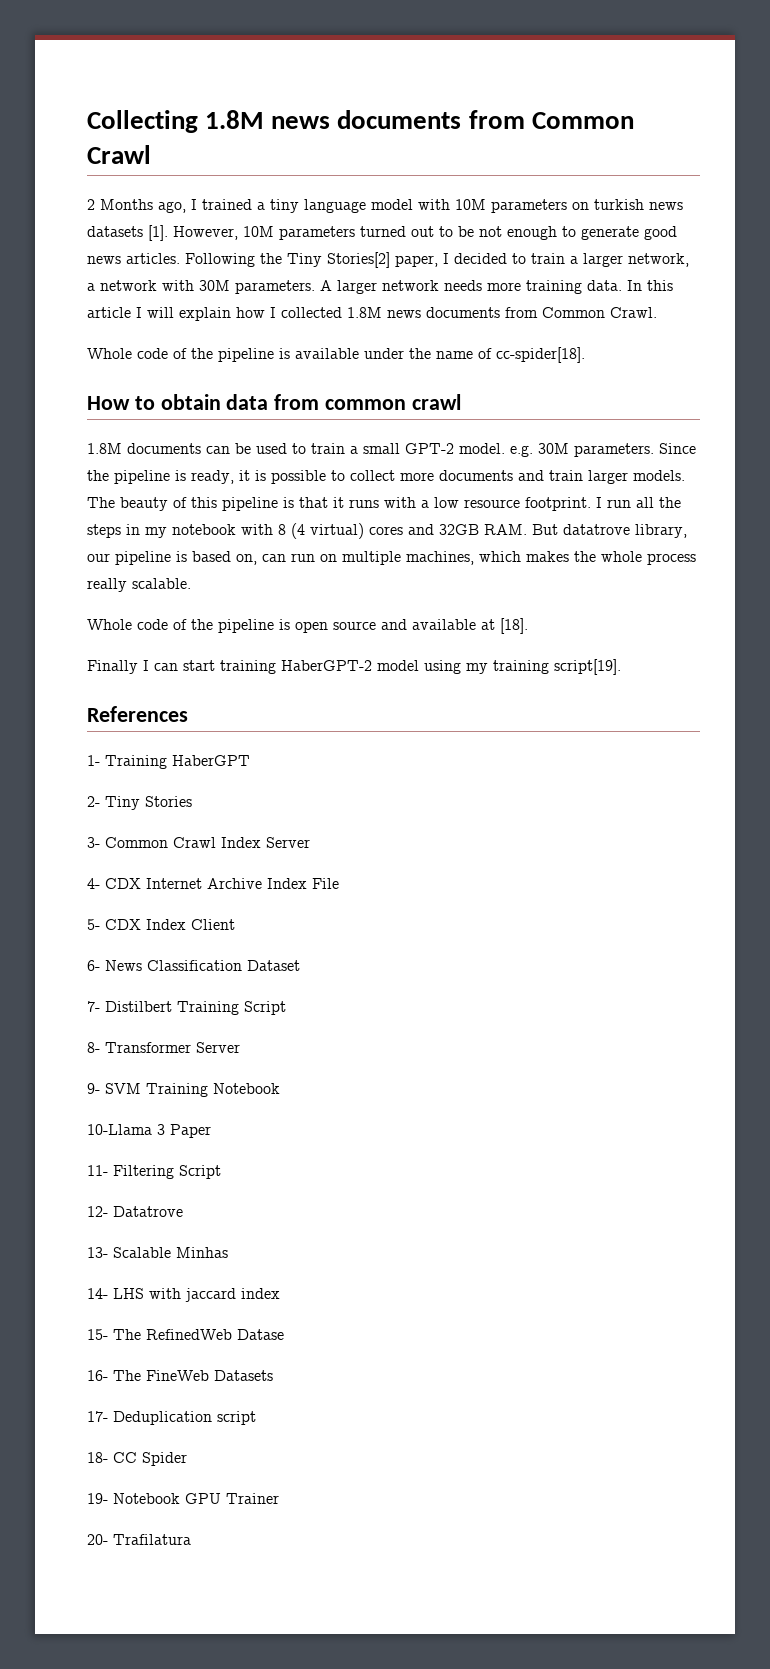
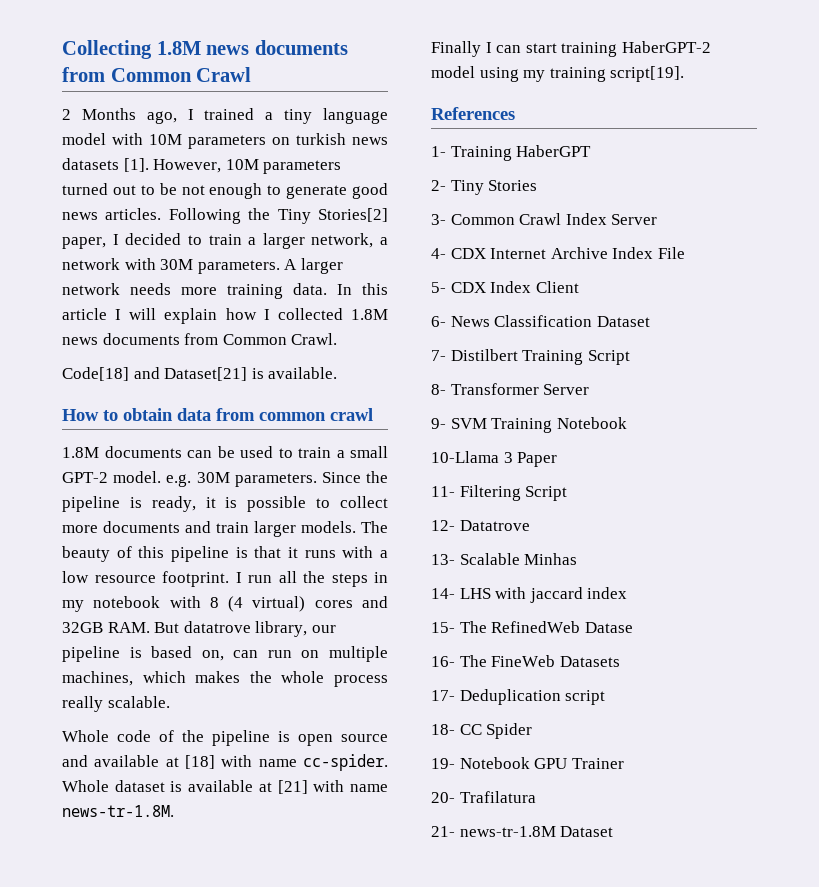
- Whole code of the pipeline is available under the name of cc-spider[18].
+ Code[18] and Dataset[21] is available.
- Whole code of the pipeline is open source and available at [18].
+ Whole code of the pipeline is open source and available at [18] with name cc-spider. Whole dataset is available at [21] with name news-tr-1.8M.
+ 21- news-tr-1.8M Dataset

